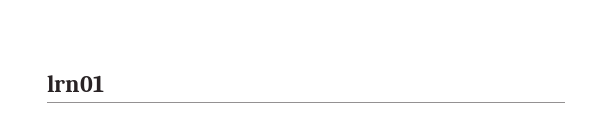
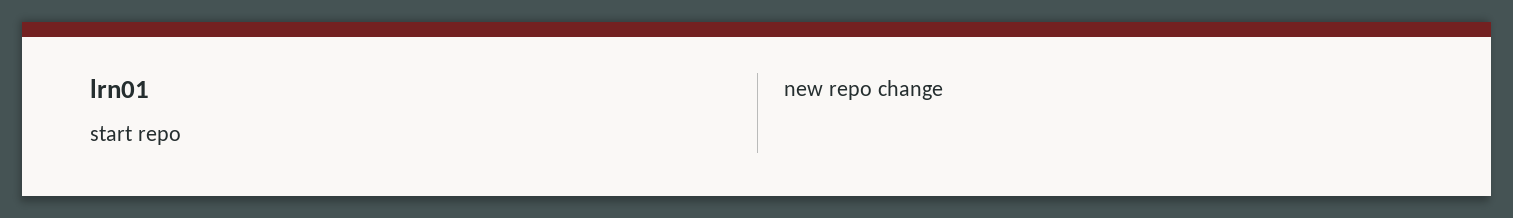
+ start repo
+ new repo change

